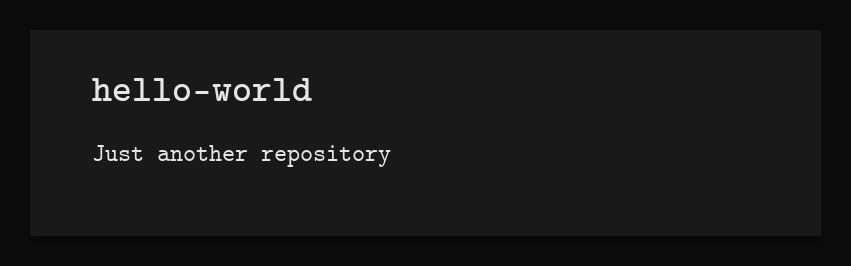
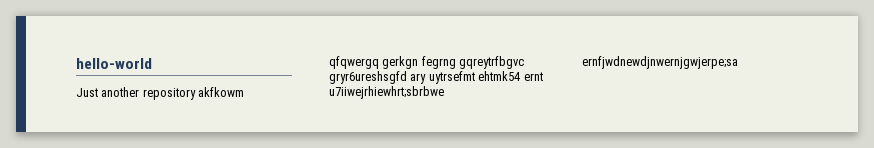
- Just another repository
+ Just another repository akfkowm qfqwergq gerkgn fegrng gqreytrfbgvc gryr6ureshsgfd ary uytrsefmt ehtmk54 ernt u7iiwejrhiewhrt;sbrbwe ernfjwdnewdjnwernjgwjerpe;sa

